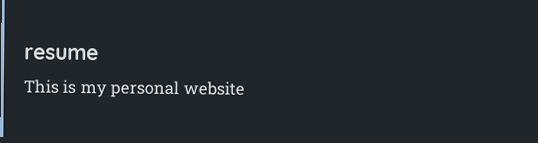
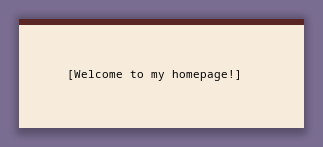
- resume
- This is my personal website
+ [Welcome to my homepage!]

